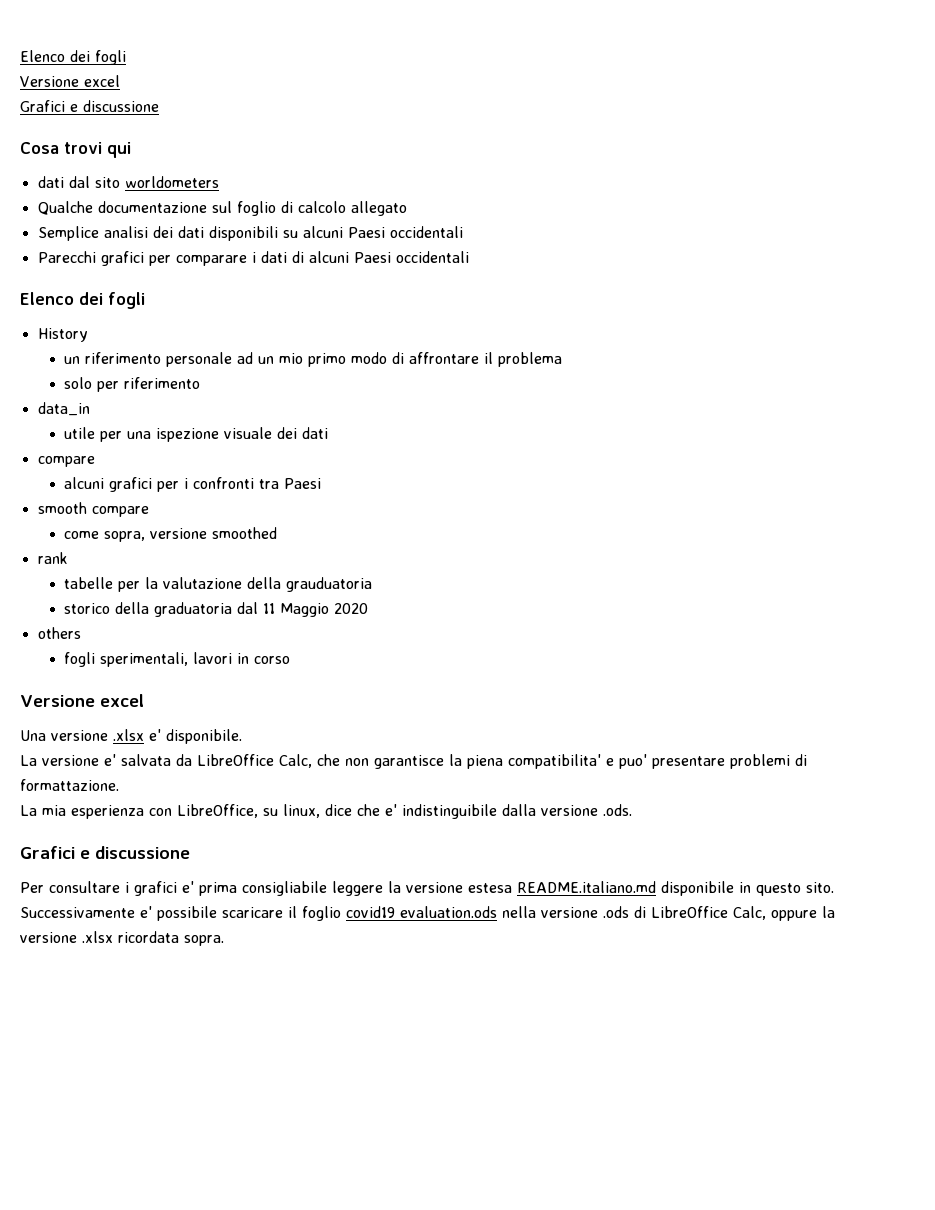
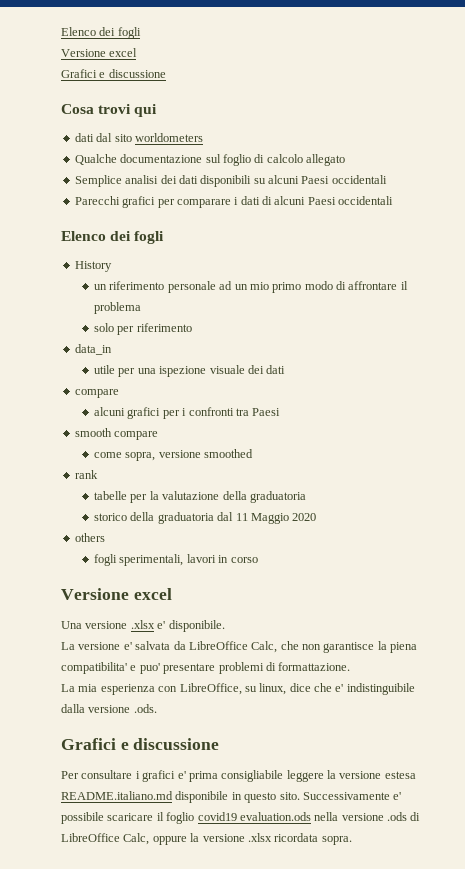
- tabelle per la valutazione della grauduatoria
+ tabelle per la valutazione della graduatoria

